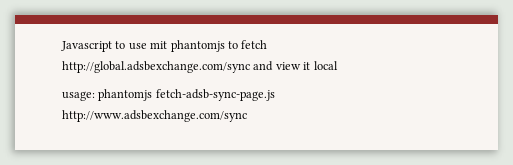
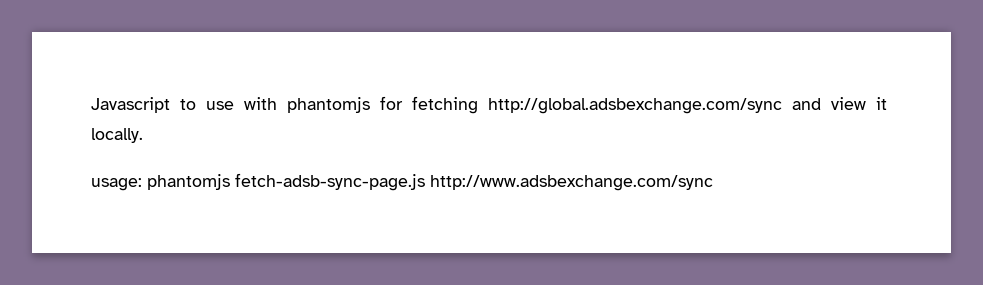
- Javascript to use mit phantomjs to fetch http://global.adsbexchange.com/sync and view it local
+ Javascript to use with phantomjs for fetching http://global.adsbexchange.com/sync and view it locally.

